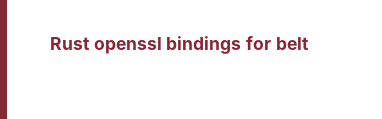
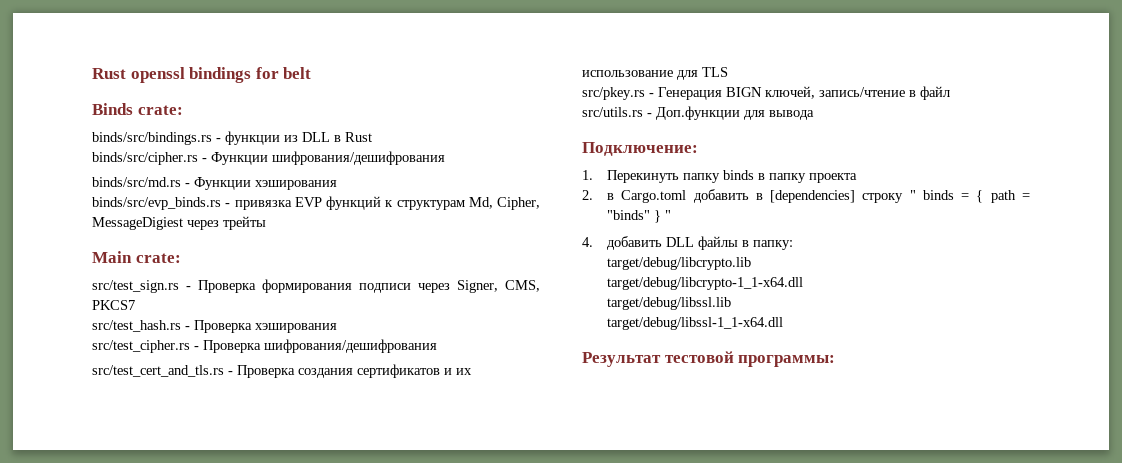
+ Binds crate:
+ binds/src/bindings.rs - функции из DLL в Rust
+ binds/src/cipher.rs - Функции шифрования/дешифрования
+ binds/src/md.rs - Функции хэширования
+ binds/src/evp_binds.rs - привязка EVP функций к структурам Md, Cipher, MessageDigiest через трейты
+ Main crate:
+ src/test_sign.rs - Проверка формирования подписи через Signer, CMS, PKCS7
+ src/test_hash.rs - Проверка хэширования
+ src/test_cipher.rs - Проверка шифрования/дешифрования
+ src/test_cert_and_tls.rs - Проверка создания сертификатов и их использование для TLS
+ src/pkey.rs - Генерация BIGN ключей, запись/чтение в файл
+ src/utils.rs - Доп.функции для вывода
+ Подключение:
+ 1. Перекинуть папку binds в папку проекта
+ 2. в Cargo.toml добавить в [dependencies] строку " binds = { path = "binds" } "
+ 4. добавить DLL файлы в папку:
+ target/debug/libcrypto.lib
+ target/debug/libcrypto-1_1-x64.dll
+ target/debug/libssl.lib
+ target/debug/libssl-1_1-x64.dll
+ Результат тестовой программы:

